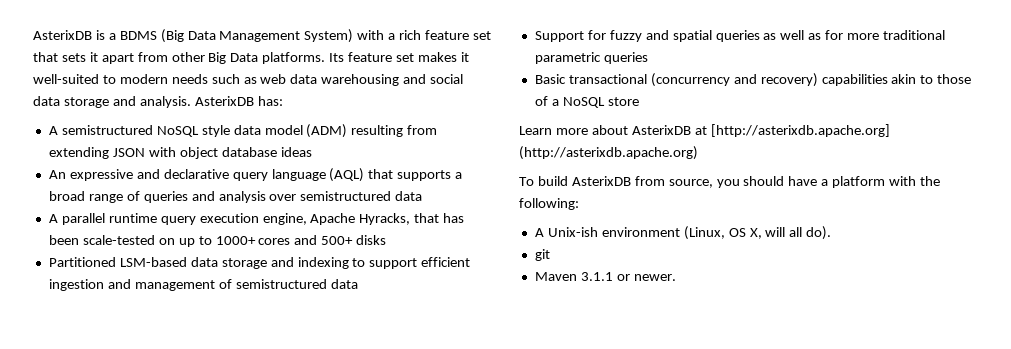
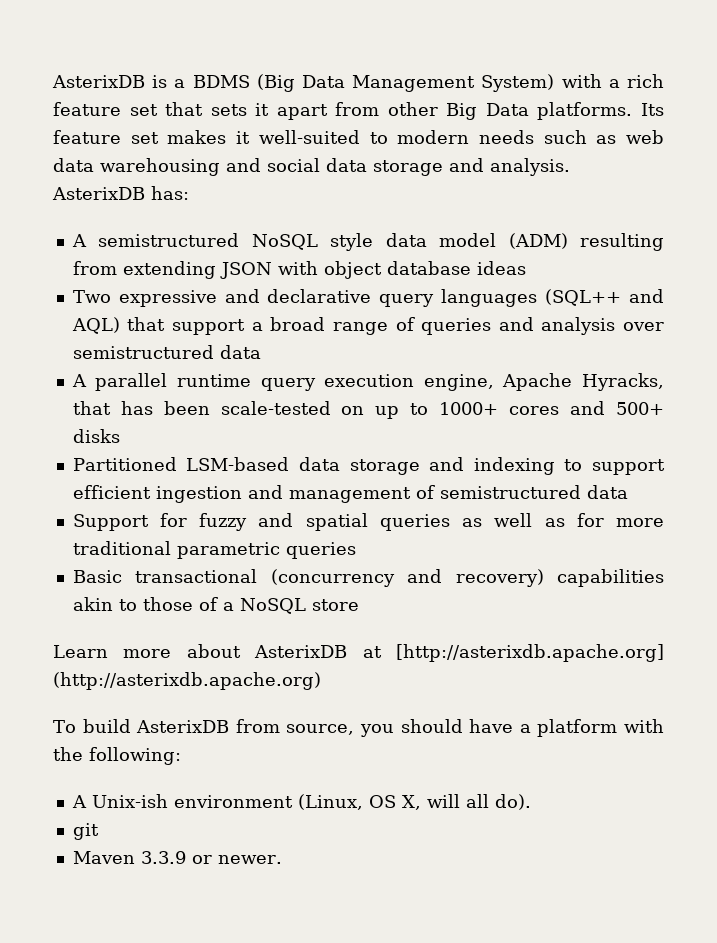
- An expressive and declarative query language (AQL) that supports a broad range of queries and analysis over semistructured data
+ Two expressive and declarative query languages (SQL++ and AQL) that support a broad range of queries and analysis over semistructured data
- Maven 3.1.1 or newer.
+ Maven 3.3.9 or newer.

